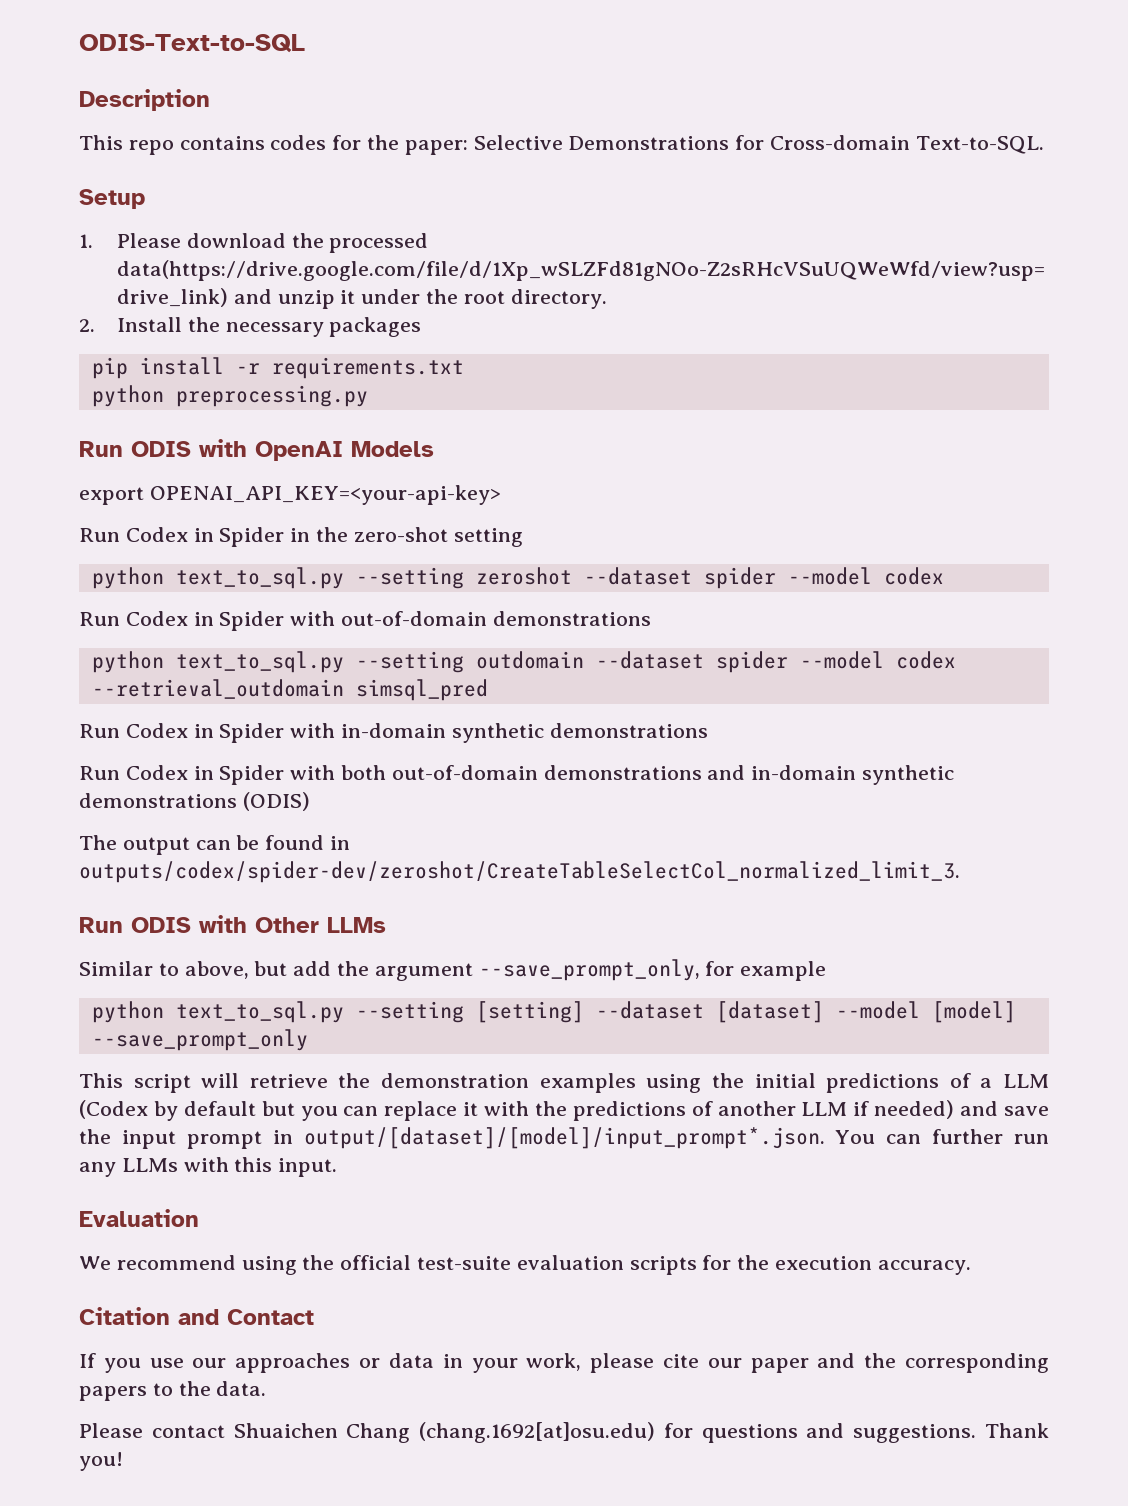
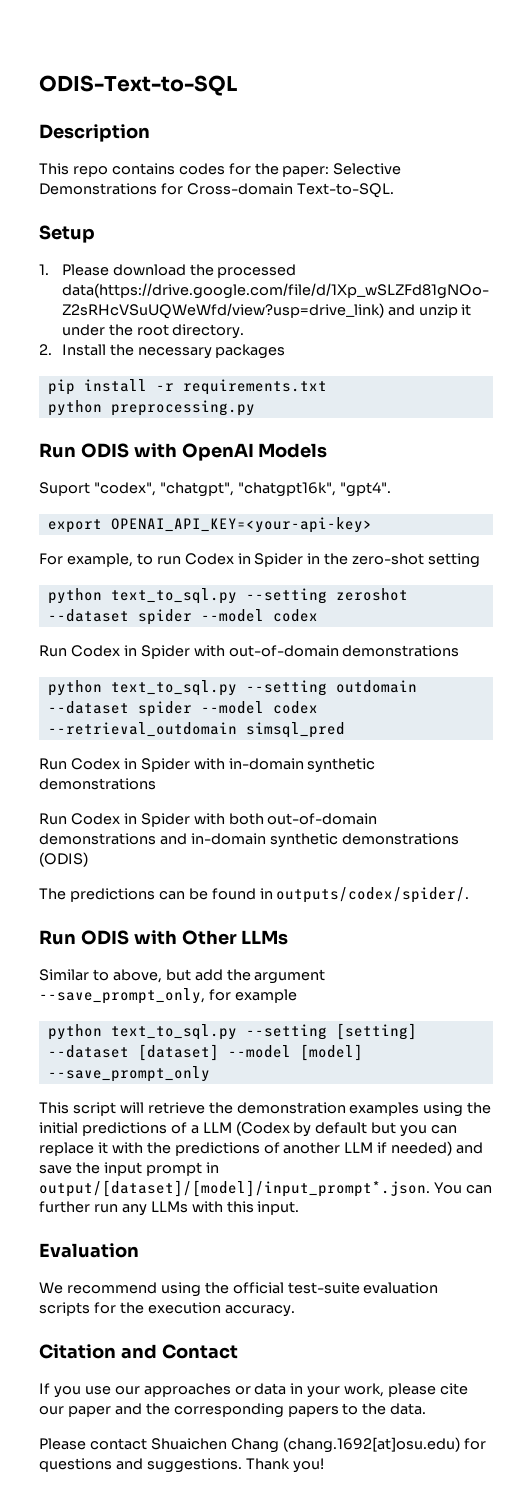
+ Suport "codex", "chatgpt", "chatgpt16k", "gpt4".
  export OPENAI_API_KEY=<your-api-key>
- Run Codex in Spider in the zero-shot setting
+ For example, to run Codex in Spider in the zero-shot setting
- The output can be found in outputs/codex/spider-dev/zeroshot/CreateTableSelectCol_normalized_limit_3.
+ The predictions can be found in outputs/codex/spider/.

